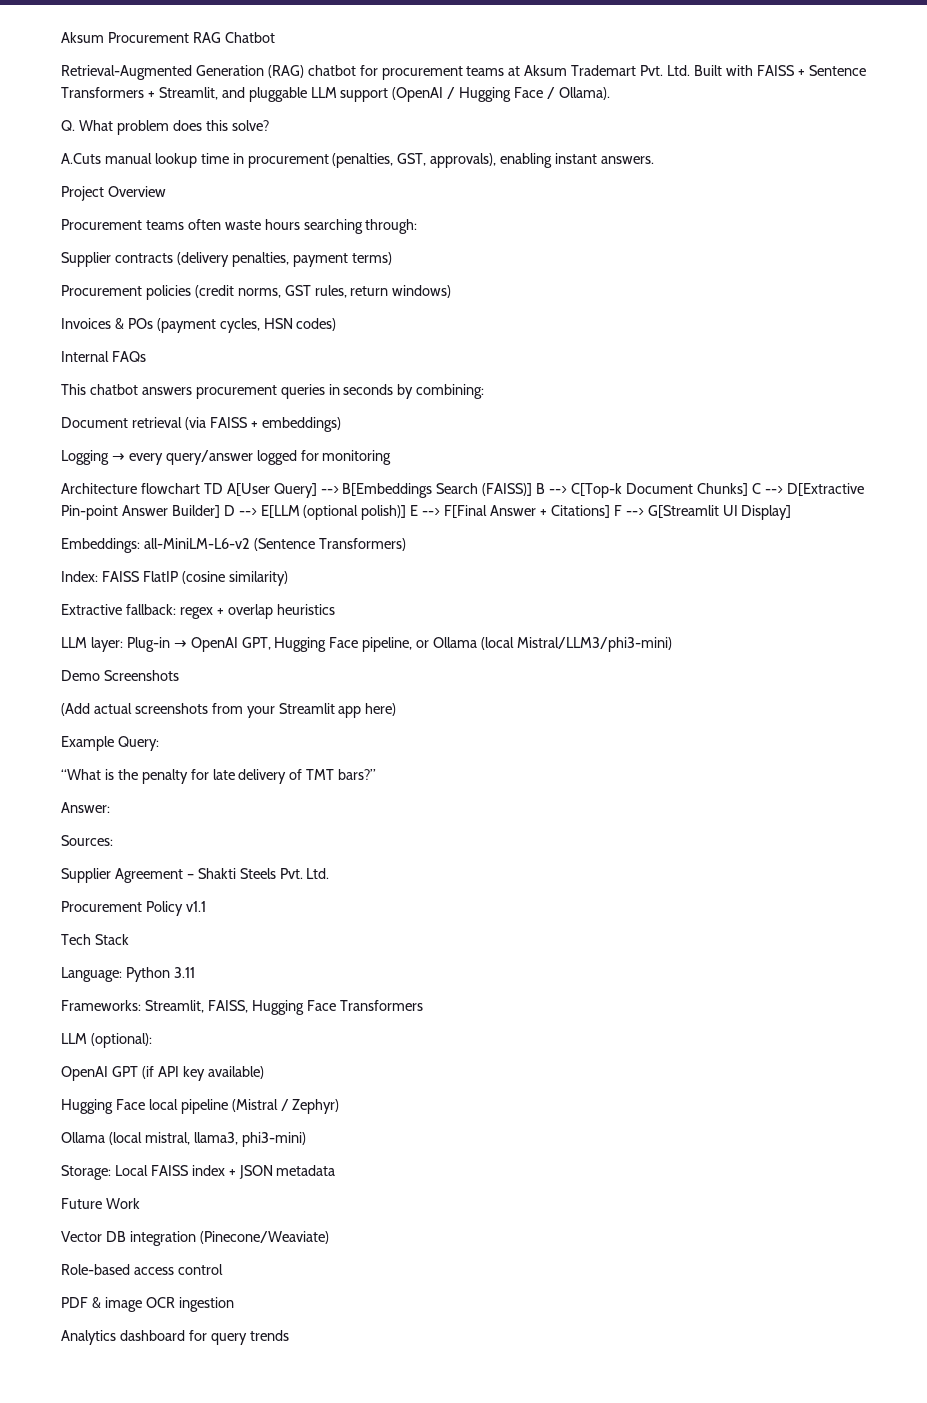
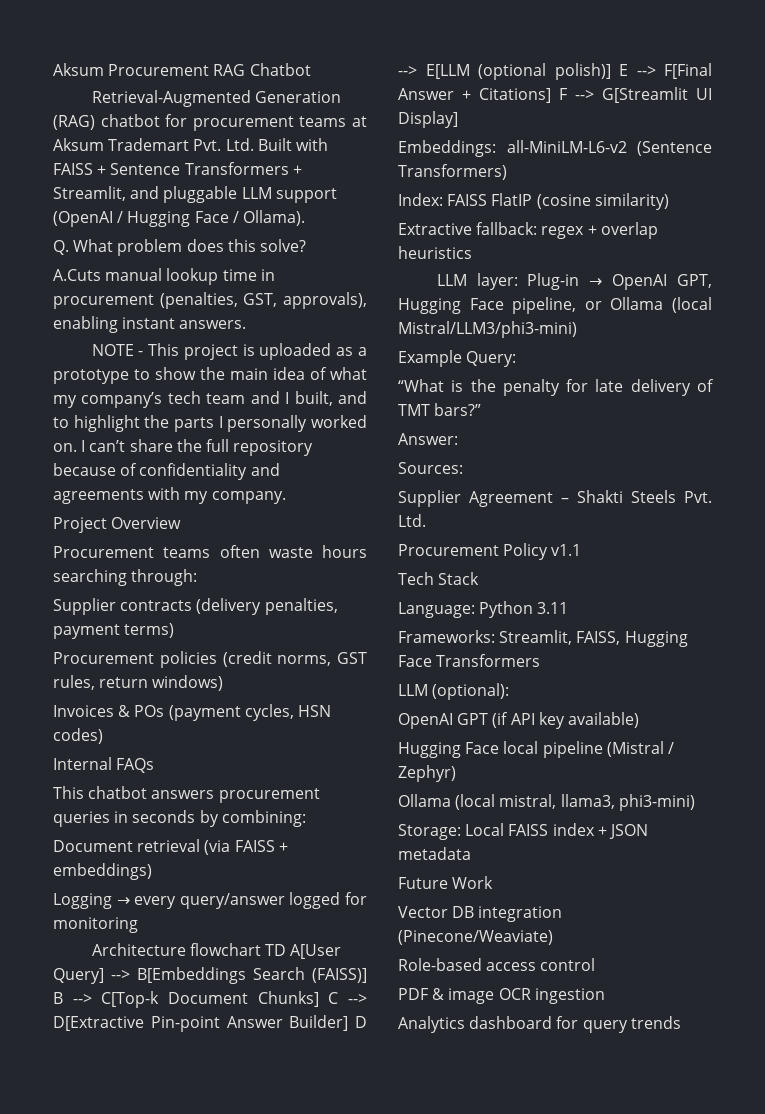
+ NOTE - This project is uploaded as a prototype to show the main idea of what my company’s tech team and I built, and to highlight the parts I personally worked on. I can’t share the full repository because of confidentiality and agreements with my company.
- Demo Screenshots
- (Add actual screenshots from your Streamlit app here)

